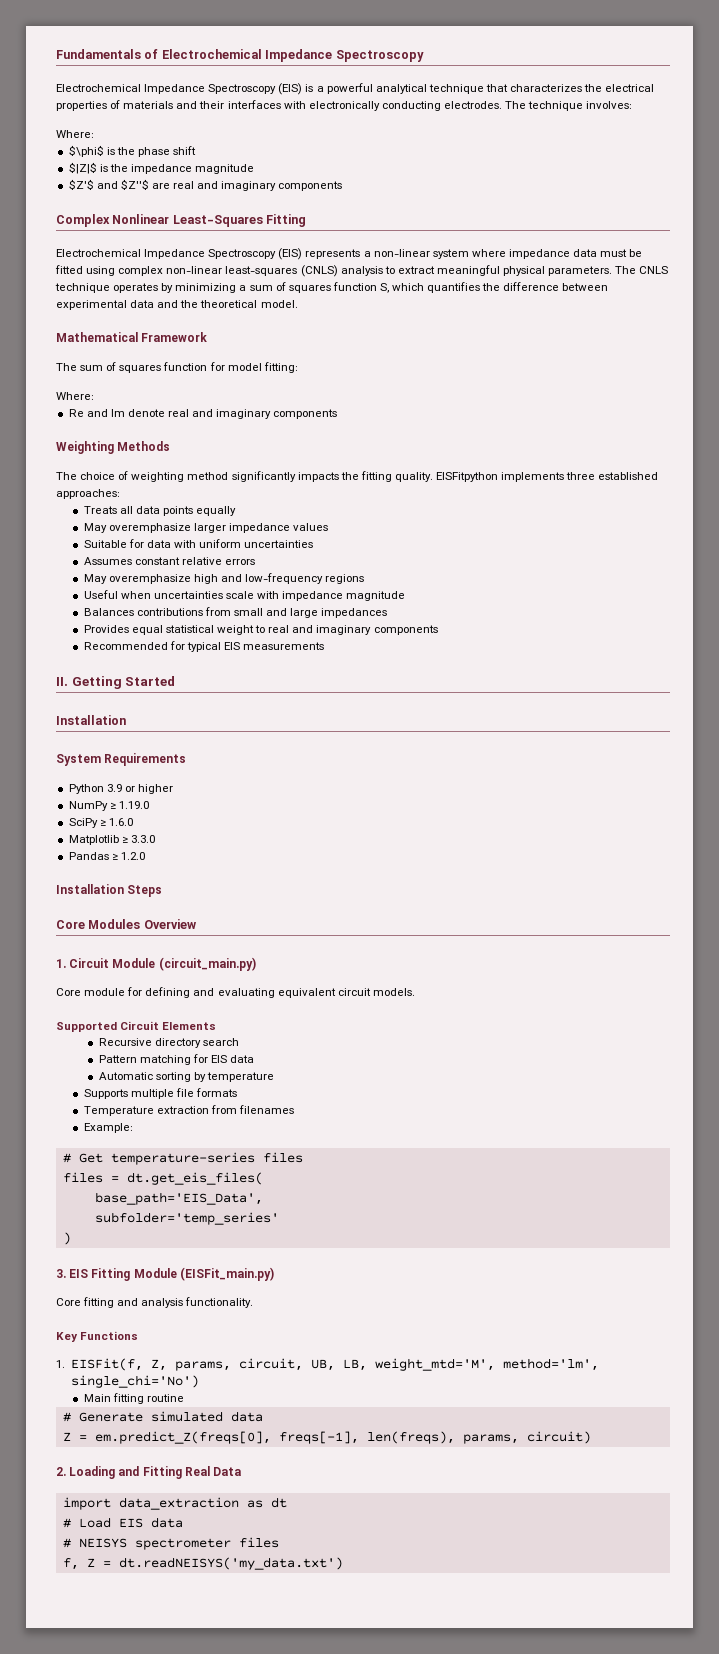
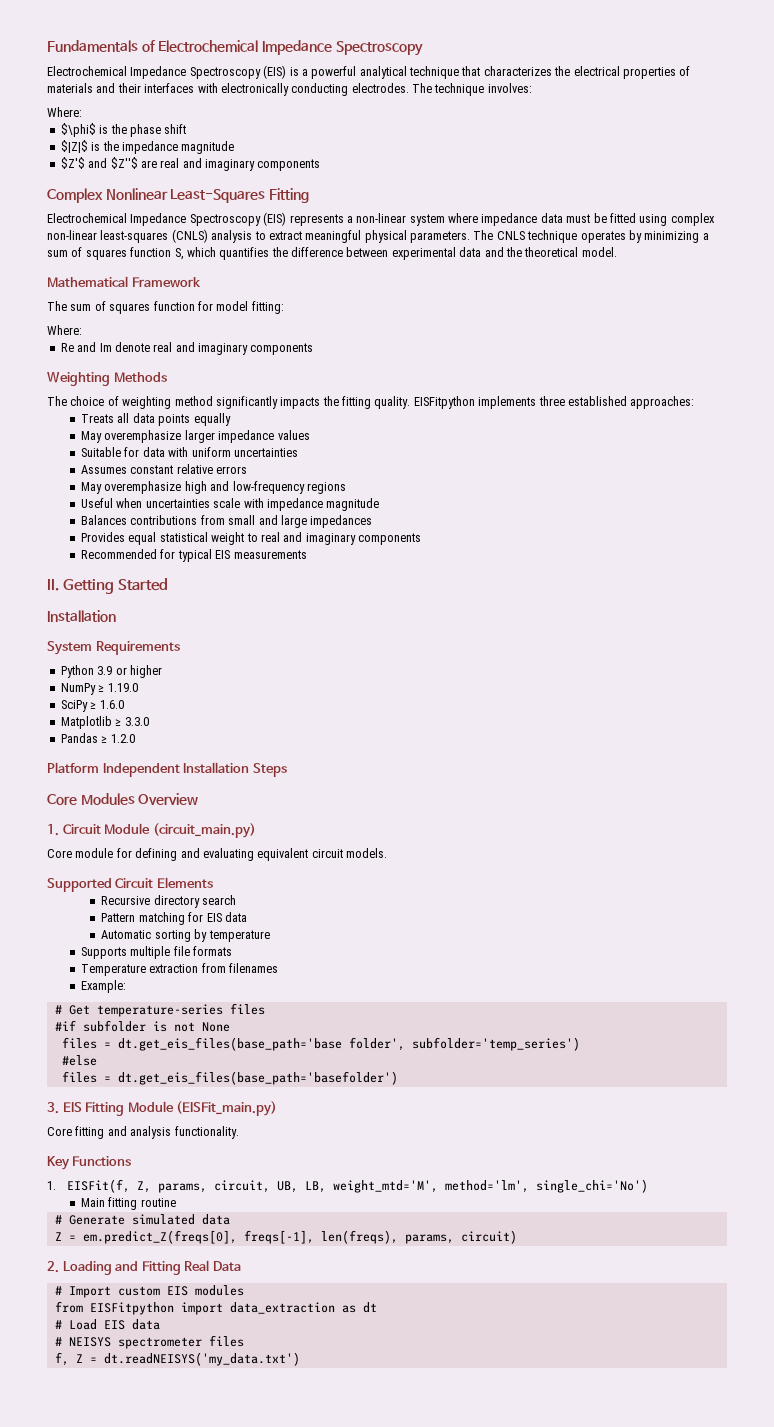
- Installation Steps
+ Platform Independent Installation Steps
- files = dt.get_eis_files(
- base_path='EIS_Data',
- subfolder='temp_series'
- )
+ #if subfolder is not None
+ files = dt.get_eis_files(base_path='base folder', subfolder='temp_series')
+ #else
+ files = dt.get_eis_files(base_path='basefolder')
- import data_extraction as dt
+ # Import custom EIS modules
+ from EISFitpython import data_extraction as dt

